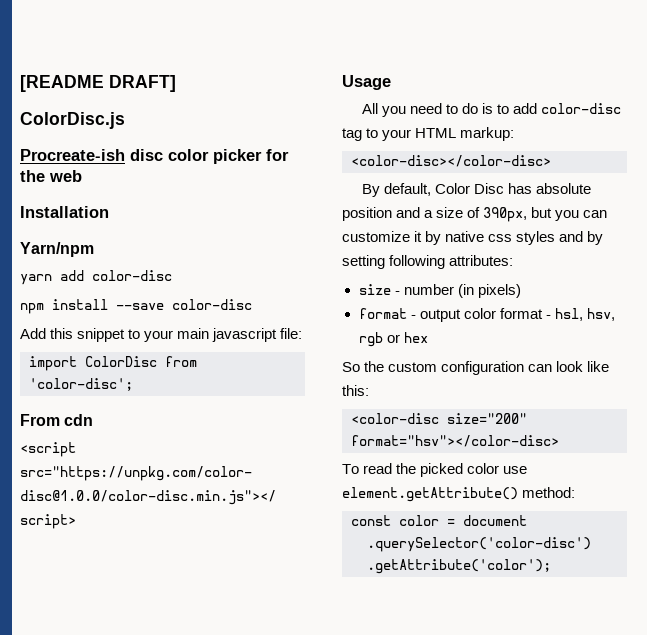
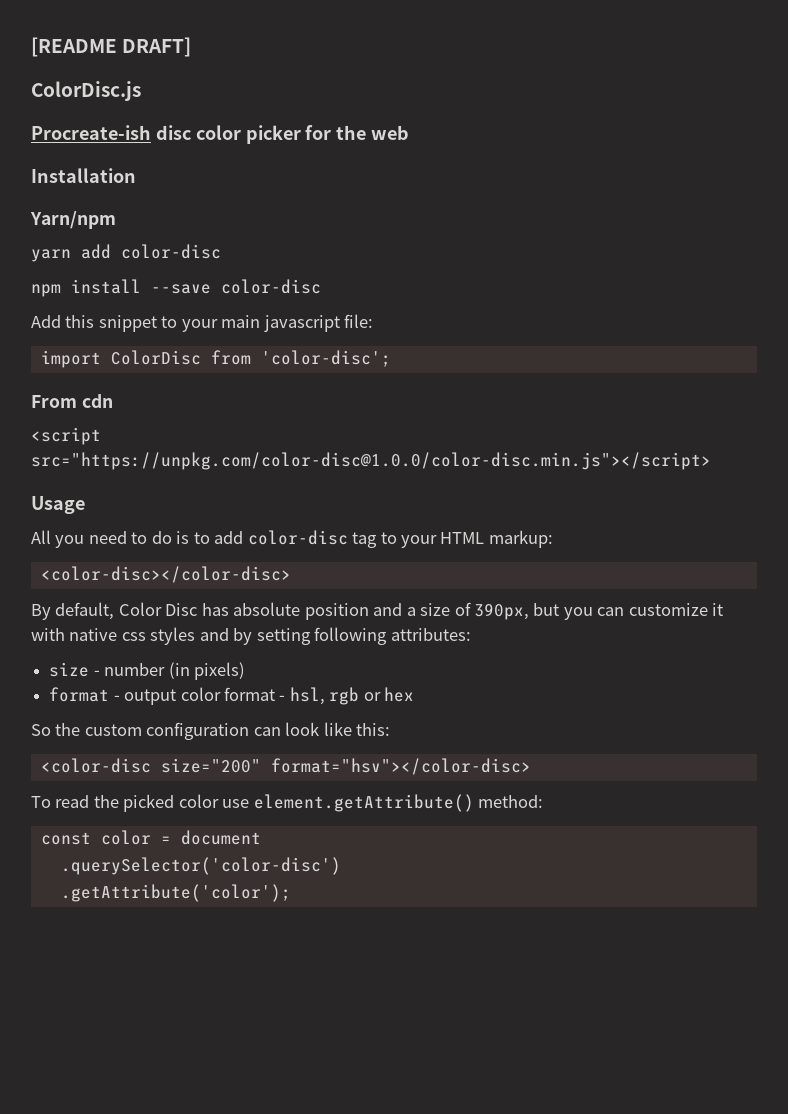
- By default, Color Disc has absolute position and a size of 390px, but you can customize it by native css styles and by setting following attributes:
+ By default, Color Disc has absolute position and a size of 390px, but you can customize it with native css styles and by setting following attributes:
- format - output color format - hsl, hsv, rgb or hex
+ format - output color format - hsl, rgb or hex

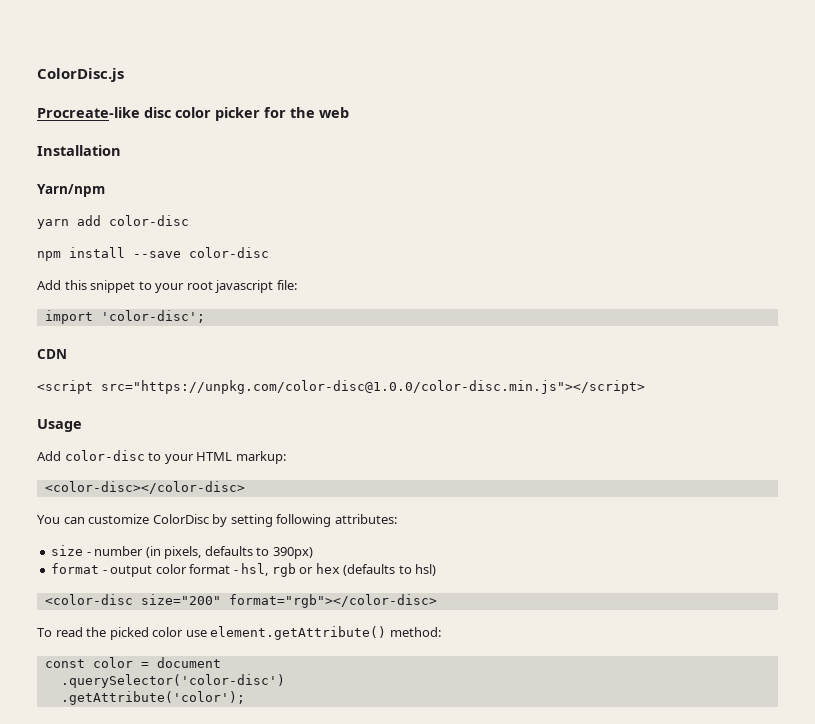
- [README DRAFT]
- Procreate-ish disc color picker for the web
+ Procreate-like disc color picker for the web
- Add this snippet to your main javascript file:
+ Add this snippet to your root javascript file:
- import ColorDisc from 'color-disc';
+ import 'color-disc';
- From cdn
+ CDN
- All you need to do is to add color-disc tag to your HTML markup:
+ Add color-disc to your HTML markup:
- By default, Color Disc has absolute position and a size of 390px, but you can customize it with native css styles and by setting following attributes:
+ You can customize ColorDisc by setting following attributes:
- size - number (in pixels)
+ size - number (in pixels, defaults to 390px)
- format - output color format - hsl, rgb or hex
- So the custom configuration can look like this:
+ format - output color format - hsl, rgb or hex (defaults to hsl)
- <color-disc size="200" format="hsv"></color-disc>
+ <color-disc size="200" format="rgb"></color-disc>

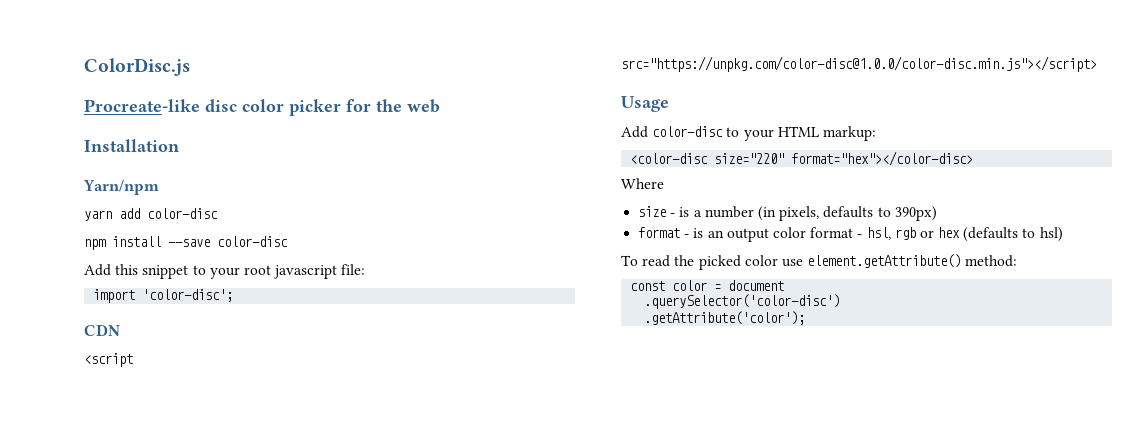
- <color-disc></color-disc>
- You can customize ColorDisc by setting following attributes:
+ <color-disc size="220" format="hex"></color-disc>
+ Where
- size - number (in pixels, defaults to 390px)
+ size - is a number (in pixels, defaults to 390px)
- format - output color format - hsl, rgb or hex (defaults to hsl)
+ format - is an output color format - hsl, rgb or hex (defaults to hsl)
- <color-disc size="200" format="rgb"></color-disc>

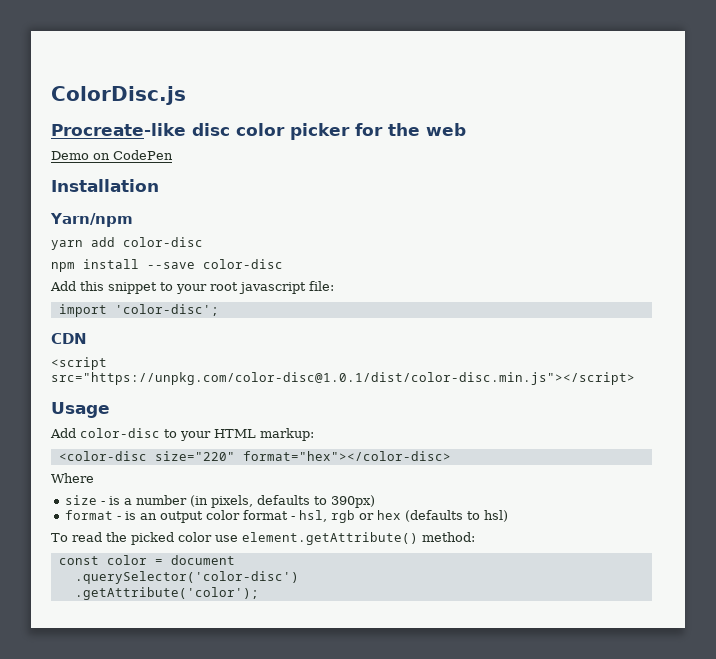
+ Demo on CodePen
- <script src="https://unpkg.com/color-disc@1.0.0/color-disc.min.js"></script>
+ <script src="https://unpkg.com/color-disc@1.0.1/dist/color-disc.min.js"></script>

